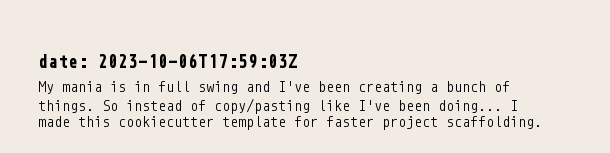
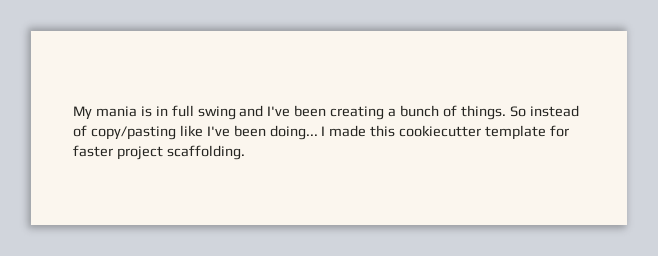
- date: 2023-10-06T17:59:03Z

